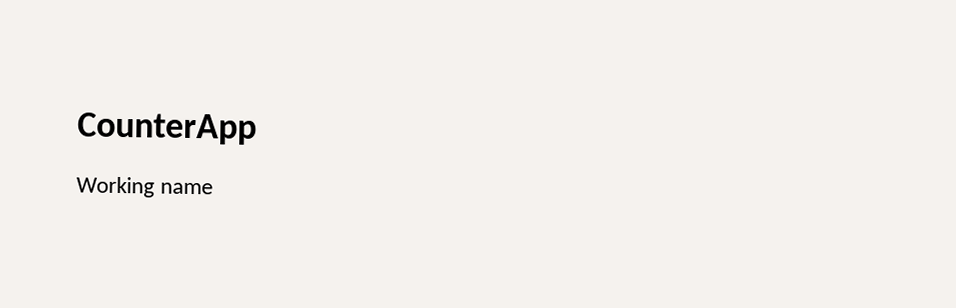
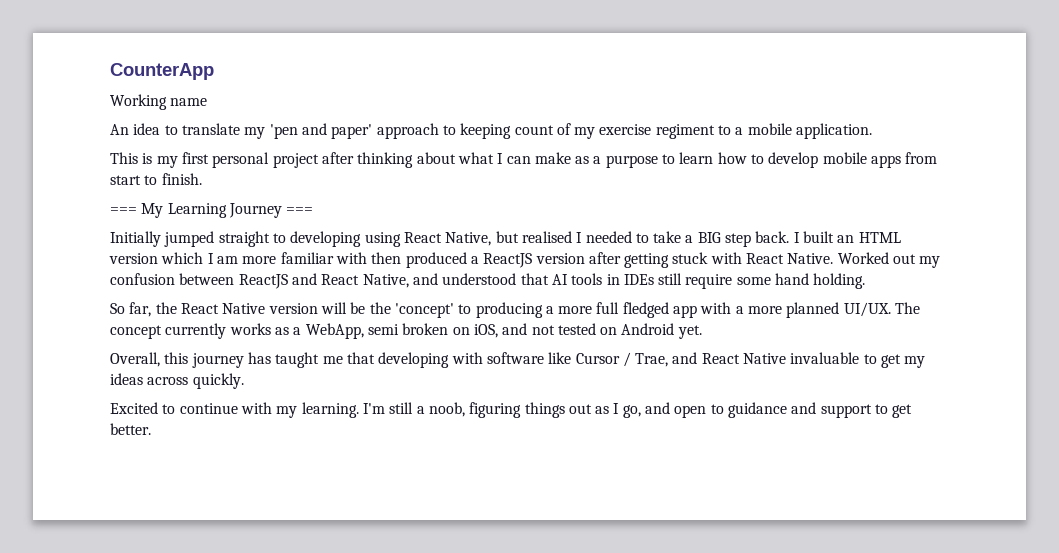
+ An idea to translate my 'pen and paper' approach to keeping count of my exercise regiment to a mobile application.
+ This is my first personal project after thinking about what I can make as a purpose to learn how to develop mobile apps from start to finish.
+ === My Learning Journey ===
+ Initially jumped straight to developing using React Native, but realised I needed to take a BIG step back. I built an HTML version which I am more familiar with then produced a ReactJS version after getting stuck with React Native. Worked out my confusion between ReactJS and React Native, and understood that AI tools in IDEs still require some hand holding.
+ So far, the React Native version will be the 'concept' to producing a more full fledged app with a more planned UI/UX. The concept currently works as a WebApp, semi broken on iOS, and not tested on Android yet.
+ Overall, this journey has taught me that developing with software like Cursor / Trae, and React Native invaluable to get my ideas across quickly.
+ Excited to continue with my learning. I'm still a noob, figuring things out as I go, and open to guidance and support to get better.

